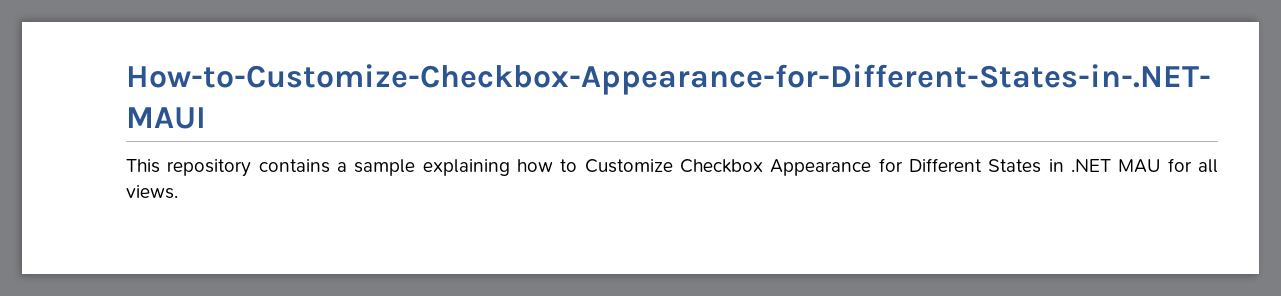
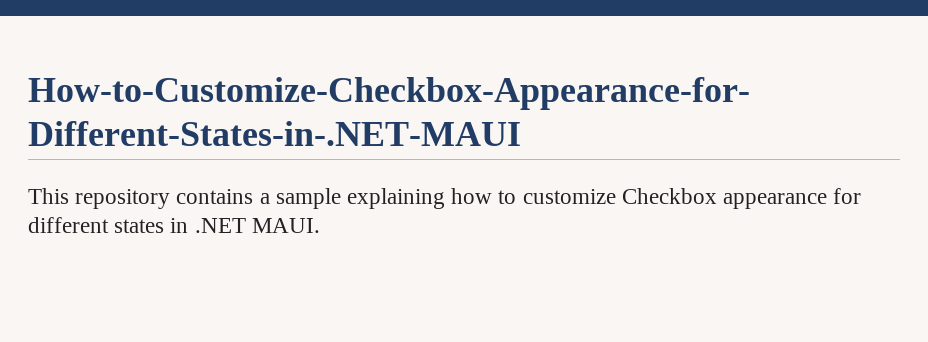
- This repository contains a sample explaining how to Customize Checkbox Appearance for Different States in .NET MAU for all views.
+ This repository contains a sample explaining how to customize Checkbox appearance for different states in .NET MAUI.

